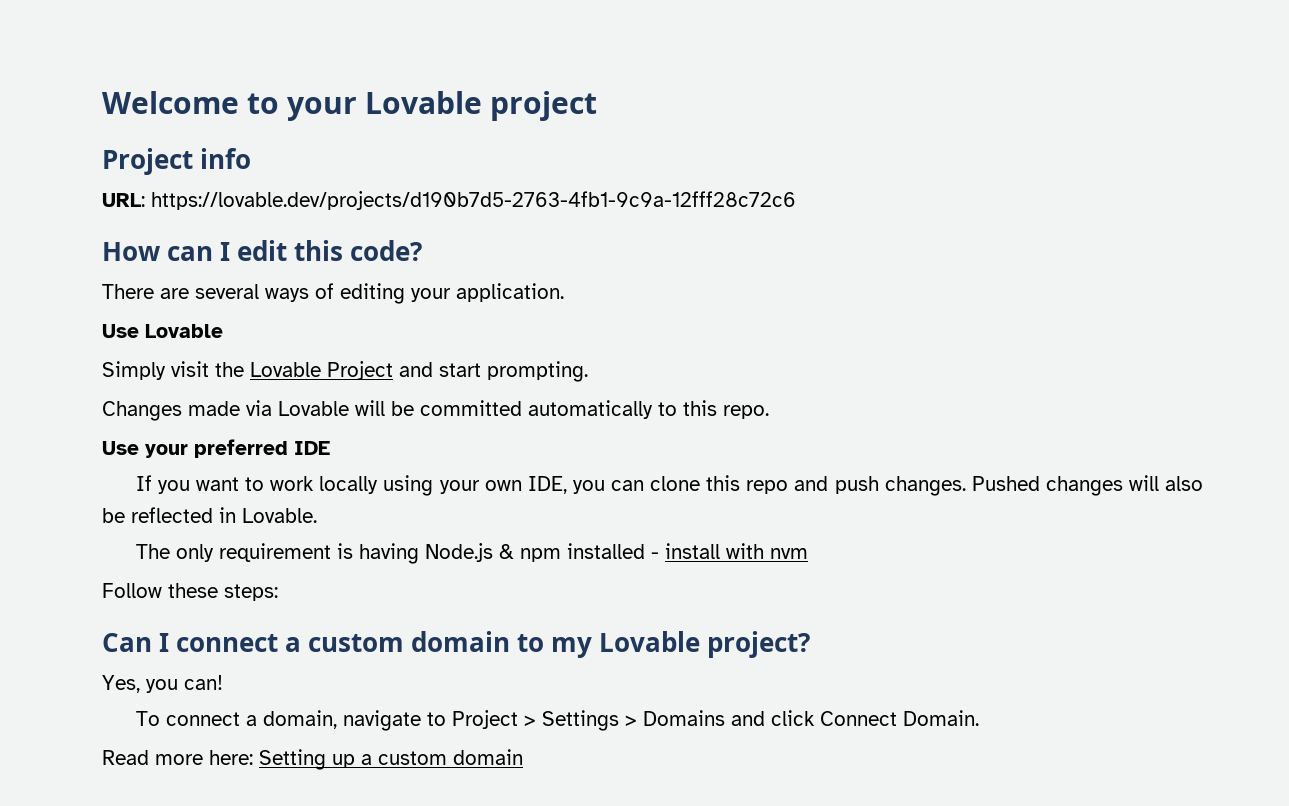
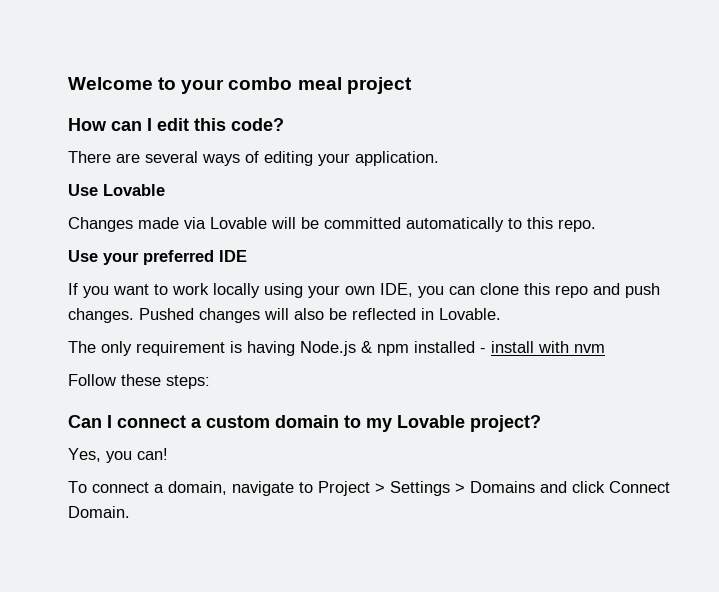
- Welcome to your Lovable project
+ Welcome to your combo meal project
- Project info
- URL: https://lovable.dev/projects/d190b7d5-2763-4fb1-9c9a-12fff28c72c6
- Simply visit the Lovable Project and start prompting.
- Read more here: Setting up a custom domain

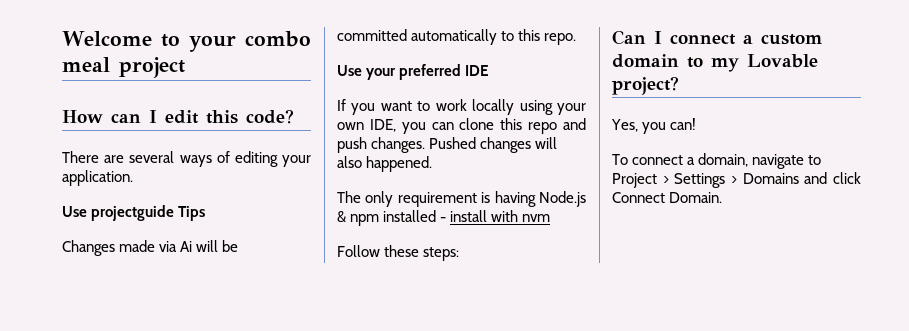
- Use Lovable
+ Use projectguide Tips
- Changes made via Lovable will be committed automatically to this repo.
+ Changes made via Ai will be committed automatically to this repo.
- Pushed changes will also be reflected in Lovable.
+ Pushed changes will also happened.

